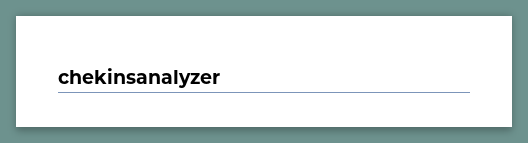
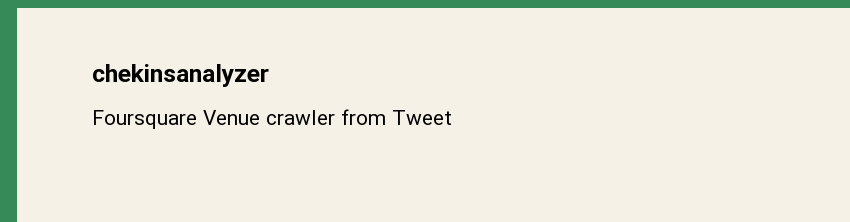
+ Foursquare Venue crawler from Tweet

